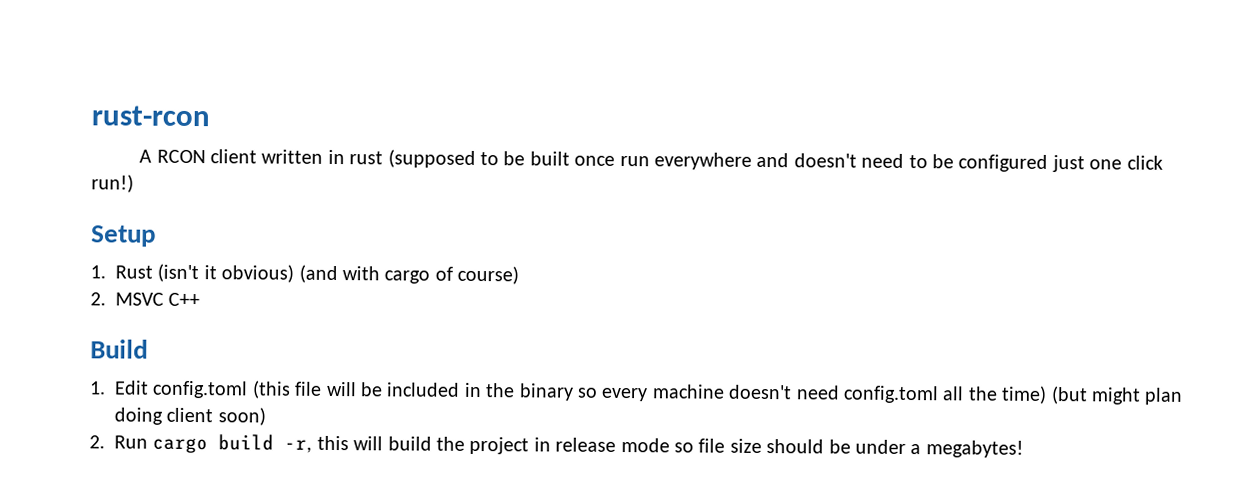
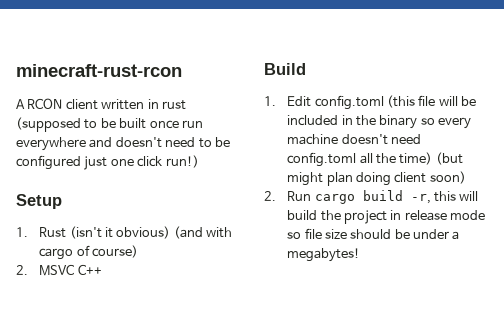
- rust-rcon
+ minecraft-rust-rcon

